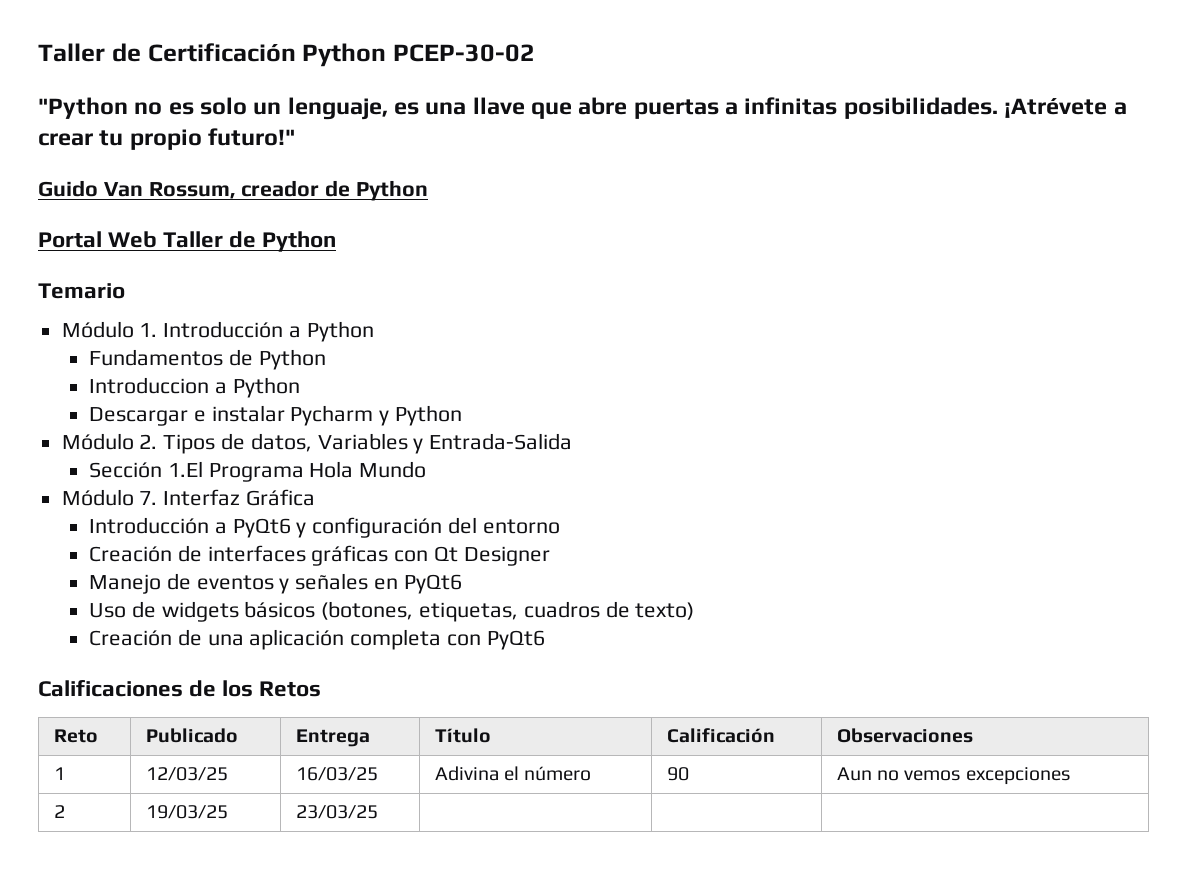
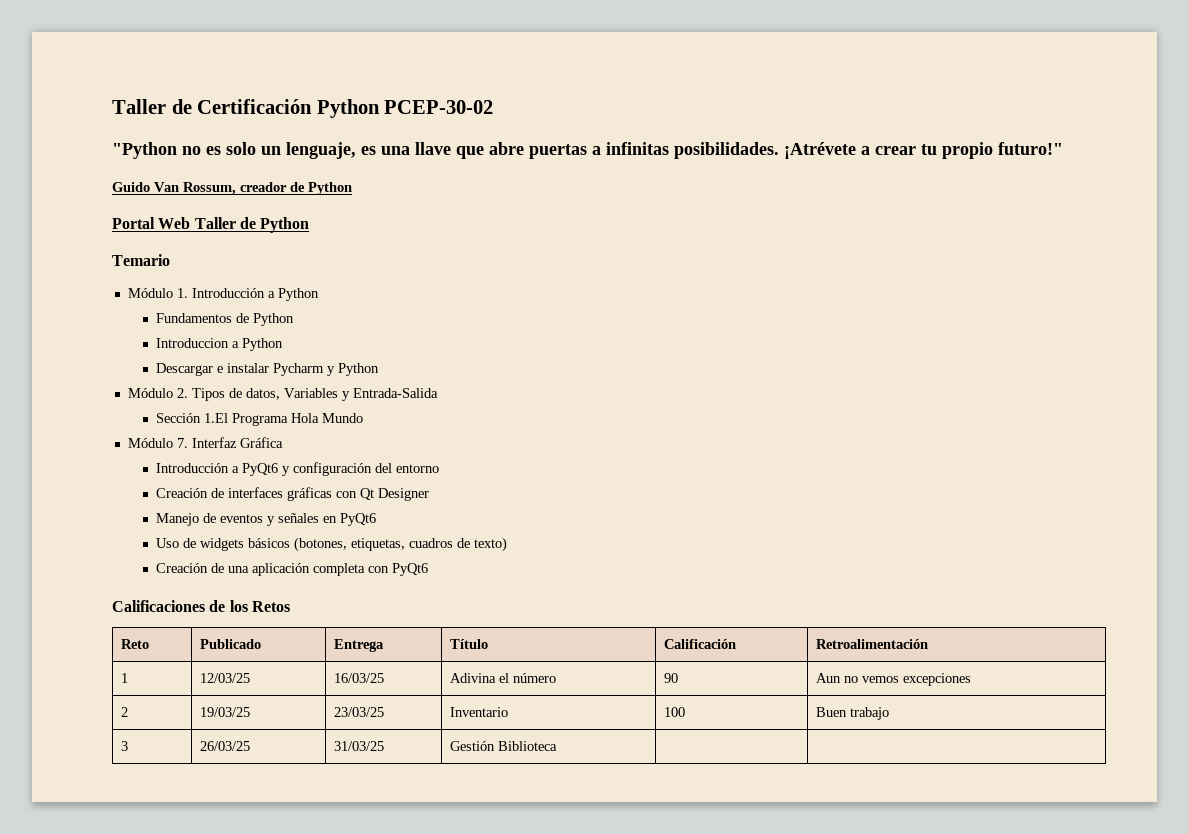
- Reto | Publicado | Entrega | Título | Calificación | Observaciones
+ Reto | Publicado | Entrega | Título | Calificación | Retroalimentación
- 2 | 19/03/25 | 23/03/25 | | |
+ 2 | 19/03/25 | 23/03/25 | Inventario | 100 | Buen trabajo
+ 3 | 26/03/25 | 31/03/25 | Gestión Biblioteca | |

